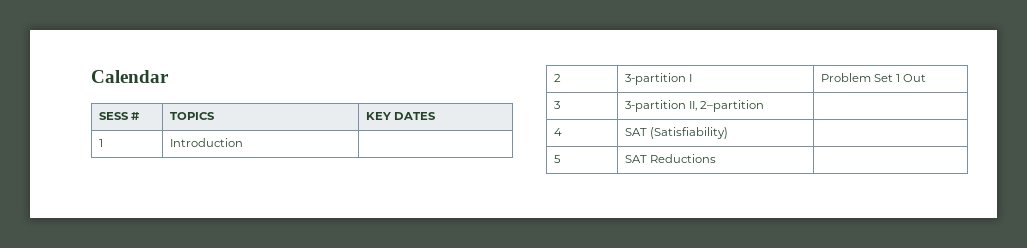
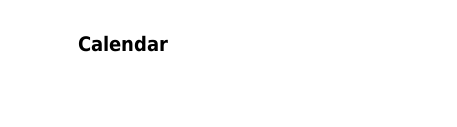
- SESS # | TOPICS | KEY DATES
- 1 | Introduction |
- 2 | 3-partition I | Problem Set 1 Out
- 3 | 3-partition II, 2–partition |
- 4 | SAT (Satisfiability) |
- 5 | SAT Reductions |

